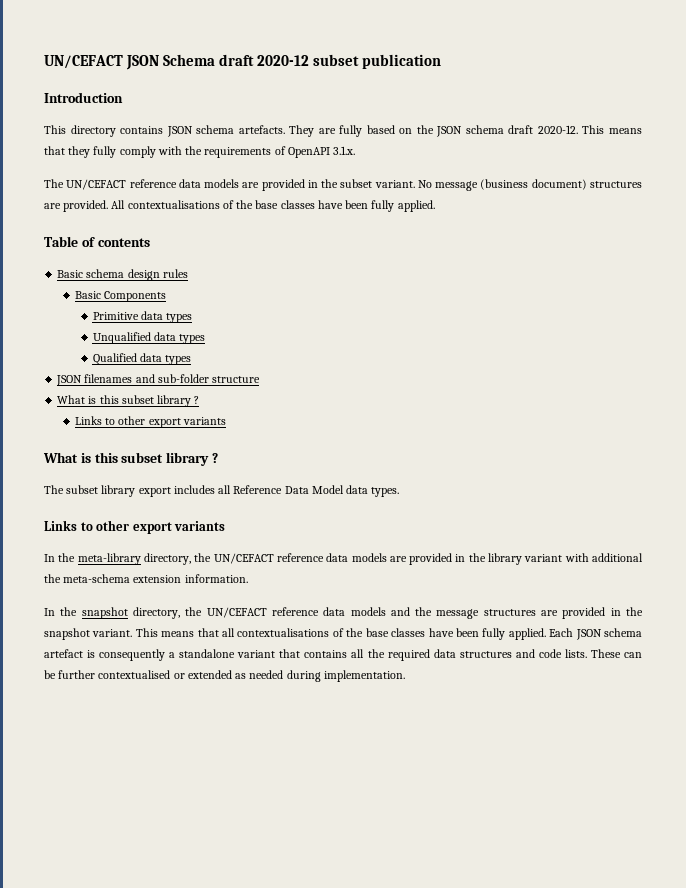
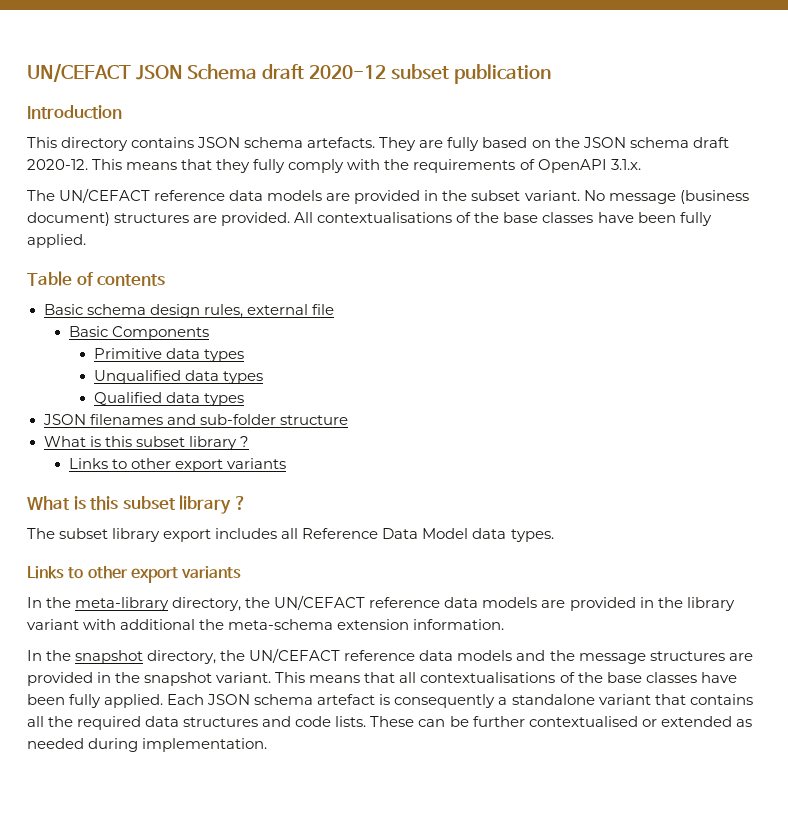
- Basic schema design rules
+ Basic schema design rules, external file

